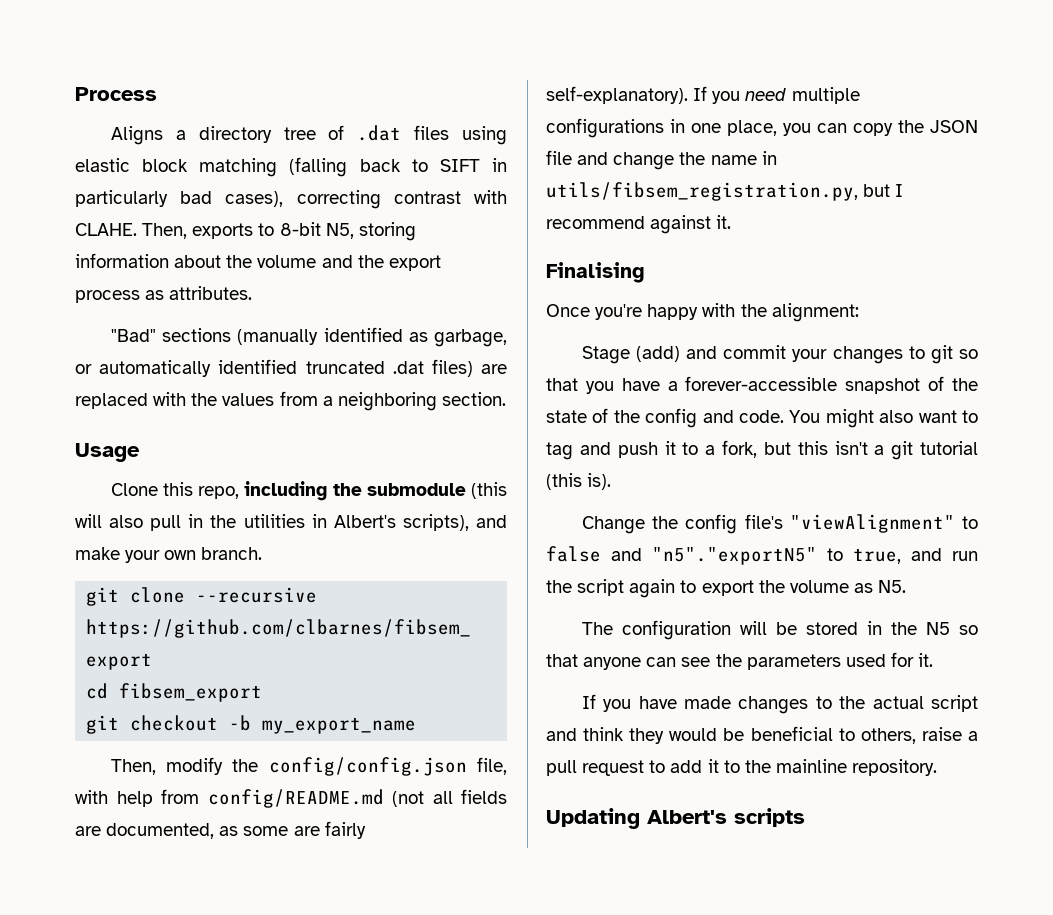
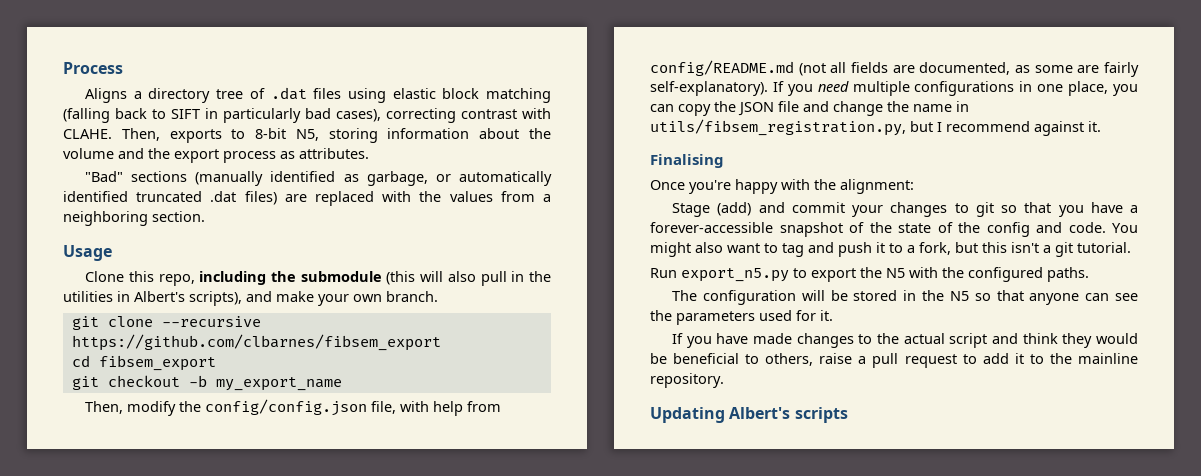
- You might also want to tag and push it to a fork, but this isn't a git tutorial (this is).
- Change the config file's "viewAlignment" to false and "n5"."exportN5" to true, and run the script again to export the volume as N5.
+ You might also want to tag and push it to a fork, but this isn't a git tutorial.
+ Run export_n5.py to export the N5 with the configured paths.

